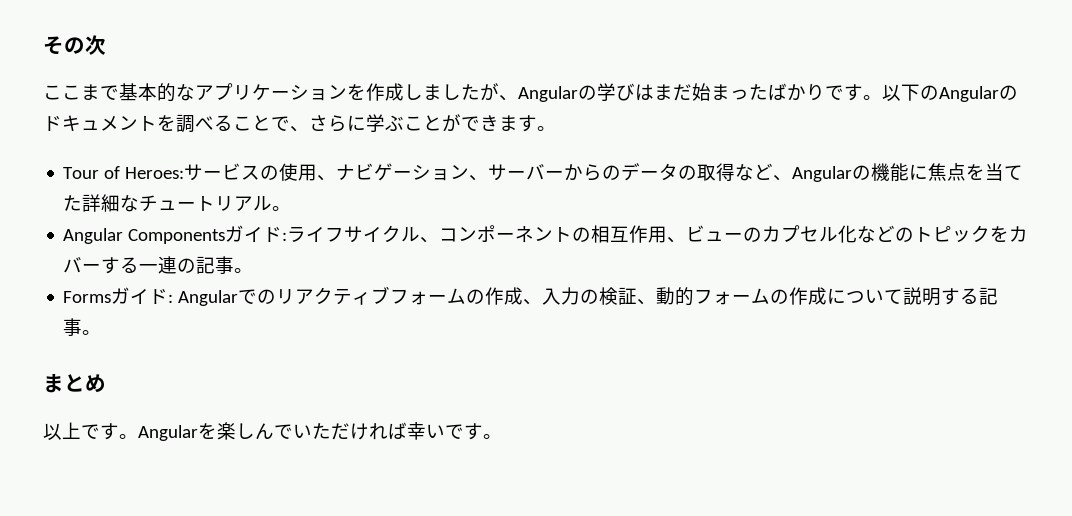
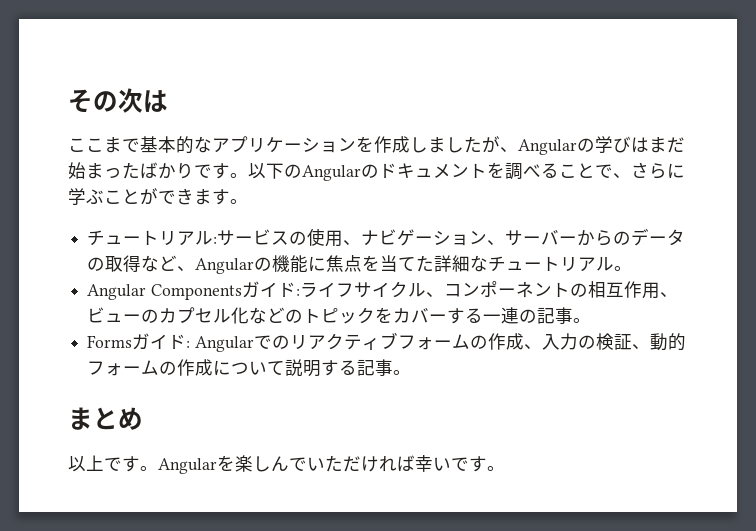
- その次
+ その次は
- Tour of Heroes:サービスの使用、ナビゲーション、サーバーからのデータの取得など、Angularの機能に焦点を当てた詳細なチュートリアル。
+ チュートリアル:サービスの使用、ナビゲーション、サーバーからのデータの取得など、Angularの機能に焦点を当てた詳細なチュートリアル。

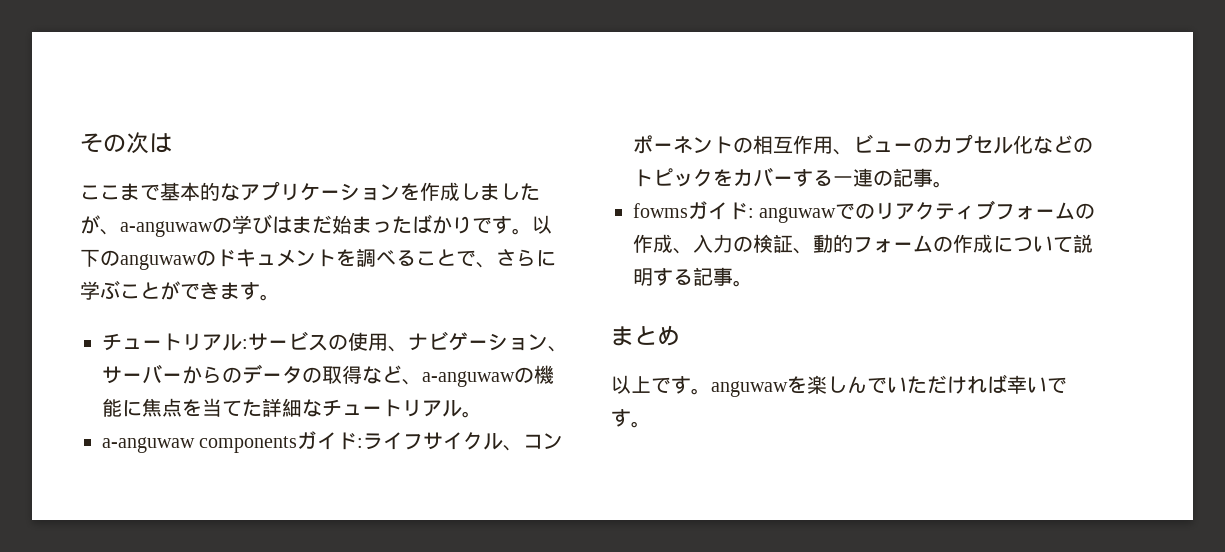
- ここまで基本的なアプリケーションを作成しましたが、Angularの学びはまだ始まったばかりです。
+ ここまで基本的なアプリケーションを作成しましたが、a-anguwawの学びはまだ始まったばかりです。
- 以下のAngularのドキュメントを調べることで、さらに学ぶことができます。
+ 以下のanguwawのドキュメントを調べることで、さらに学ぶことができます。
- チュートリアル:サービスの使用、ナビゲーション、サーバーからのデータの取得など、Angularの機能に焦点を当てた詳細なチュートリアル。
+ チュートリアル:サービスの使用、ナビゲーション、サーバーからのデータの取得など、a-anguwawの機能に焦点を当てた詳細なチュートリアル。
- Angular Componentsガイド:ライフサイクル、コンポーネントの相互作用、ビューのカプセル化などのトピックをカバーする一連の記事。
+ a-anguwaw componentsガイド:ライフサイクル、コンポーネントの相互作用、ビューのカプセル化などのトピックをカバーする一連の記事。
- Formsガイド: Angularでのリアクティブフォームの作成、入力の検証、動的フォームの作成について説明する記事。
+ fowmsガイド: anguwawでのリアクティブフォームの作成、入力の検証、動的フォームの作成について説明する記事。
- 以上です。Angularを楽しんでいただければ幸いです。
+ 以上です。anguwawを楽しんでいただければ幸いです。

